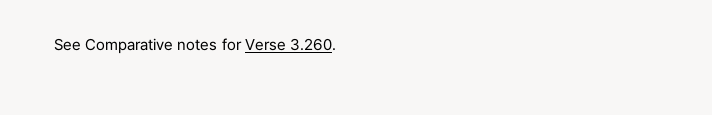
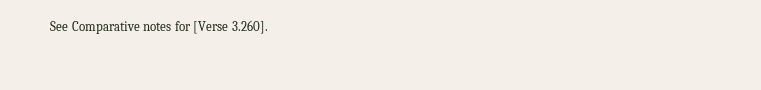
- See Comparative notes for Verse 3.260.
+ See Comparative notes for [Verse 3.260].

